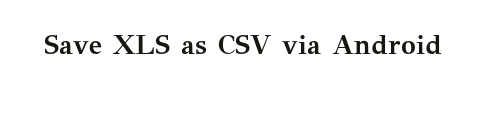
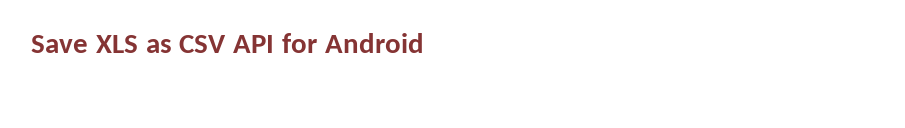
- Save XLS as CSV via Android
+ Save XLS as CSV API for Android

